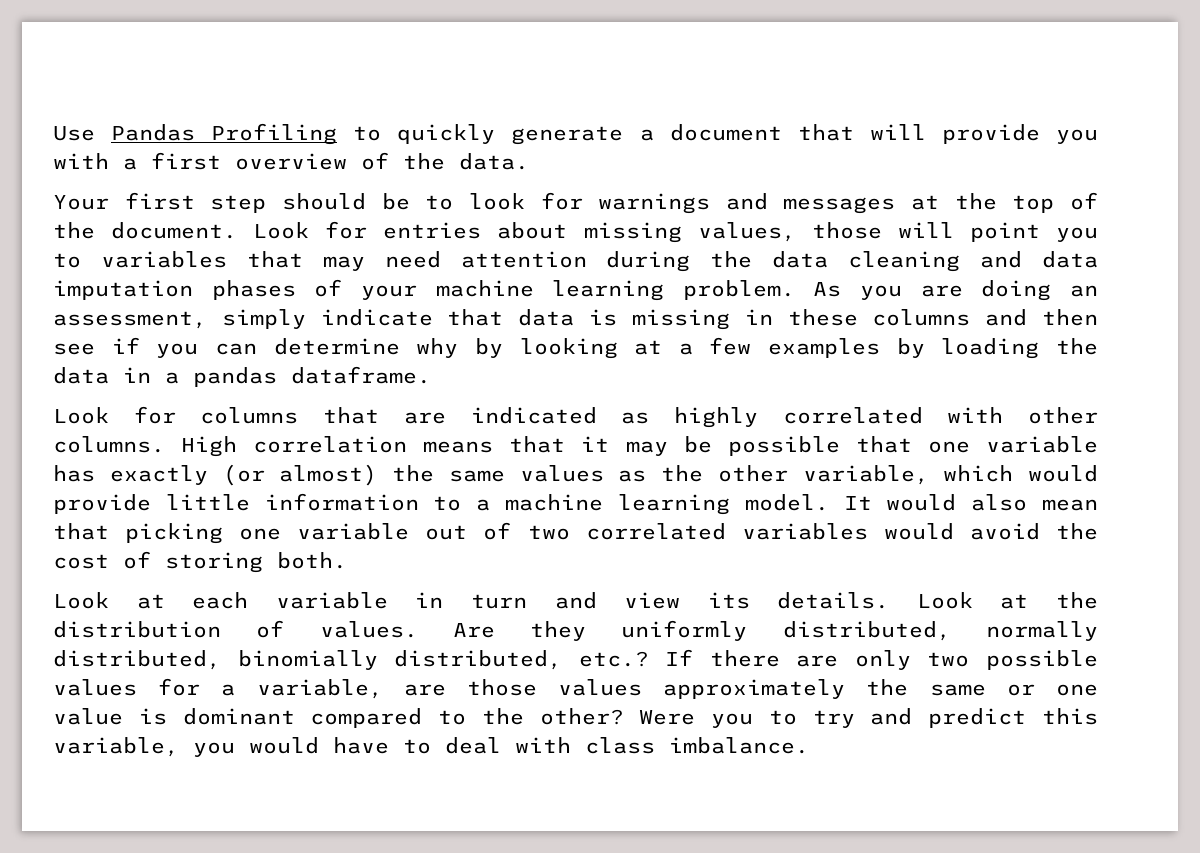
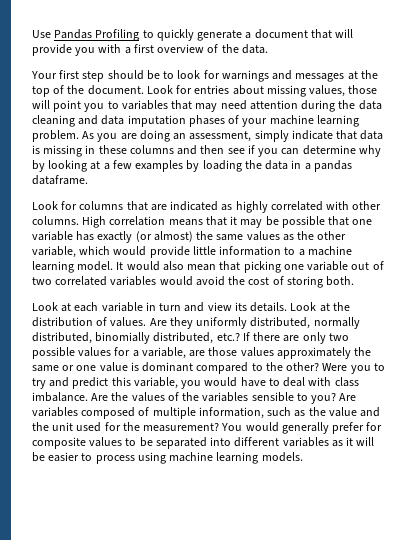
+ Are the values of the variables sensible to you? Are variables composed of multiple information, such as the value and the unit used for the measurement? You would generally prefer for composite values to be separated into different variables as it will be easier to process using machine learning models.

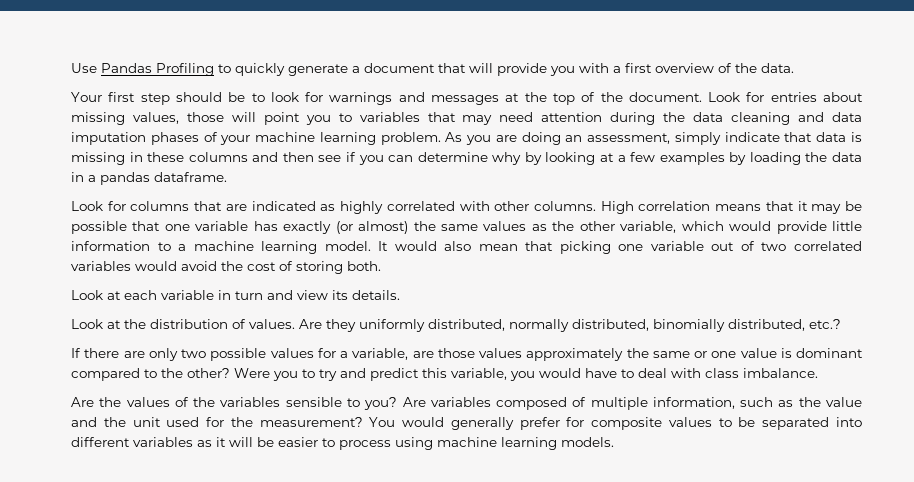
- Look at each variable in turn and view its details. Look at the distribution of values.
+ Look at each variable in turn and view its details.
+ Look at the distribution of values.
- Are they uniformly distributed, normally distributed, binomially distributed, etc.? If there are only two possible values for a variable, are those values approximately the same or one value is dominant compared to the other?
+ Are they uniformly distributed, normally distributed, binomially distributed, etc.?
+ If there are only two possible values for a variable, are those values approximately the same or one value is dominant compared to the other?
- Were you to try and predict this variable, you would have to deal with class imbalance. Are the values of the variables sensible to you?
+ Were you to try and predict this variable, you would have to deal with class imbalance.
+ Are the values of the variables sensible to you?

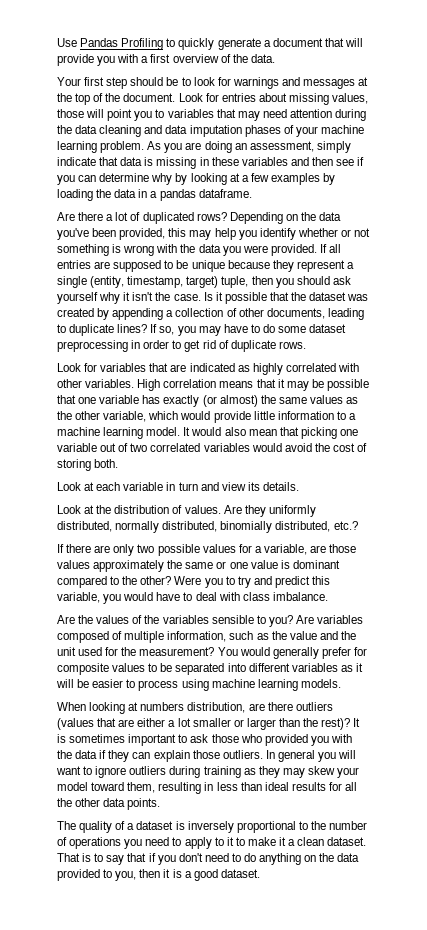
- As you are doing an assessment, simply indicate that data is missing in these columns and then see if you can determine why by looking at a few examples by loading the data in a pandas dataframe.
+ As you are doing an assessment, simply indicate that data is missing in these variables and then see if you can determine why by looking at a few examples by loading the data in a pandas dataframe.
- Look for columns that are indicated as highly correlated with other columns.
+ Are there a lot of duplicated rows? Depending on the data you've been provided, this may help you identify whether or not something is wrong with the data you were provided. If all entries are supposed to be unique because they represent a single (entity, timestamp, target) tuple, then you should ask yourself why it isn't the case. Is it possible that the dataset was created by appending a collection of other documents, leading to duplicate lines? If so, you may have to do some dataset preprocessing in order to get rid of duplicate rows.
+ Look for variables that are indicated as highly correlated with other variables.
+ When looking at numbers distribution, are there outliers (values that are either a lot smaller or larger than the rest)? It is sometimes important to ask those who provided you with the data if they can explain those outliers. In general you will want to ignore outliers during training as they may skew your model toward them, resulting in less than ideal results for all the other data points.
+ The quality of a dataset is inversely proportional to the number of operations you need to apply to it to make it a clean dataset. That is to say that if you don't need to do anything on the data provided to you, then it is a good dataset.

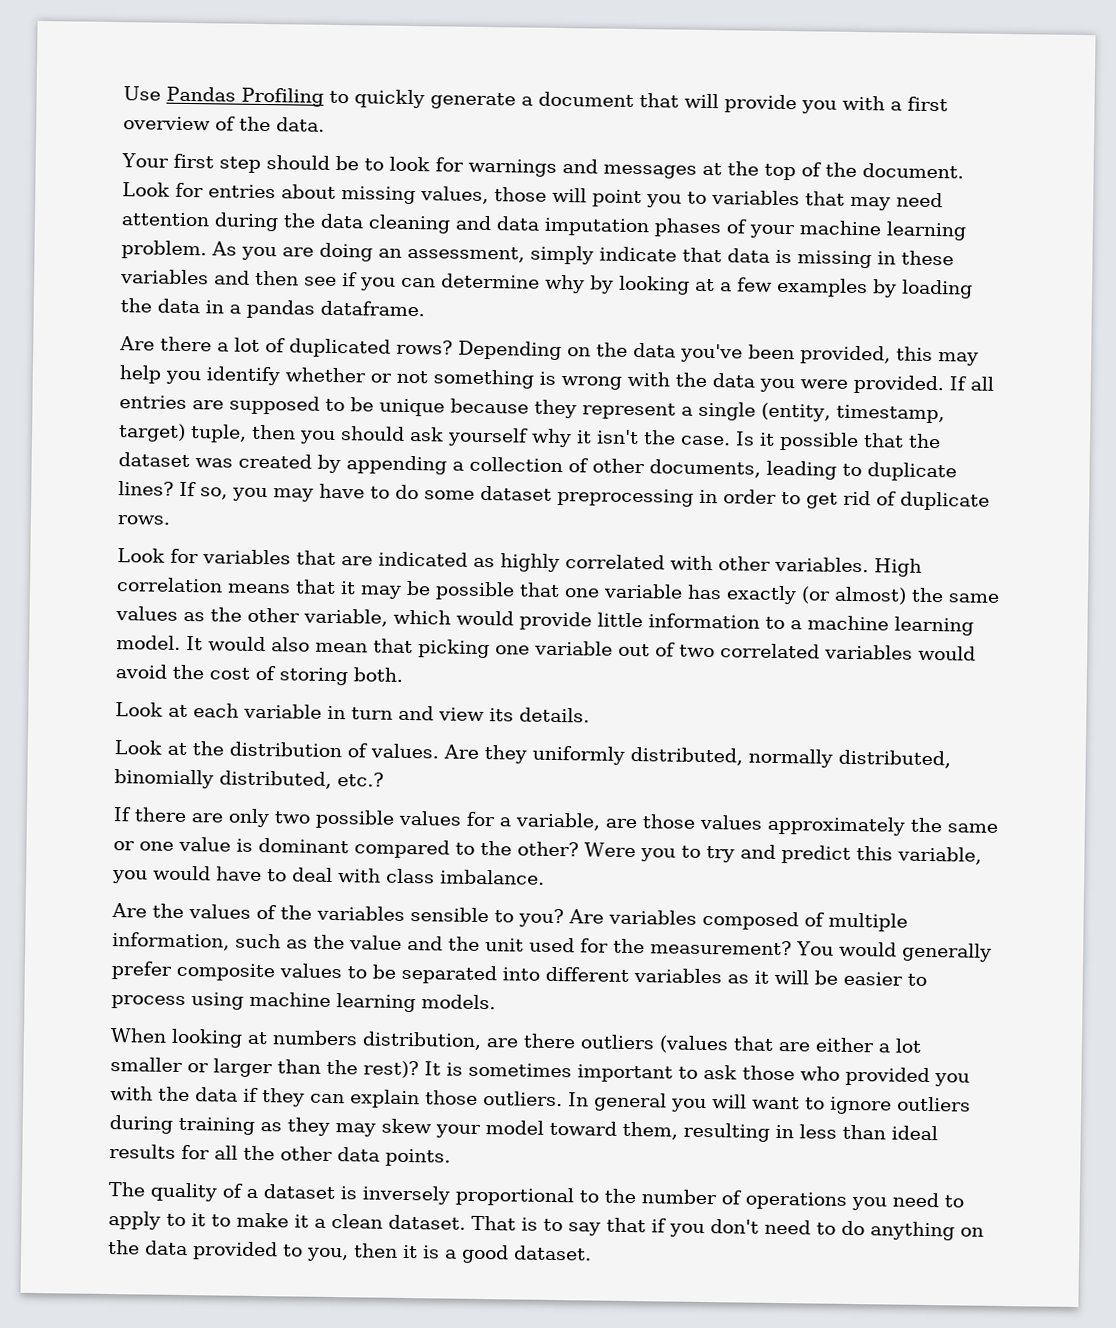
- You would generally prefer for composite values to be separated into different variables as it will be easier to process using machine learning models.
+ You would generally prefer composite values to be separated into different variables as it will be easier to process using machine learning models.

